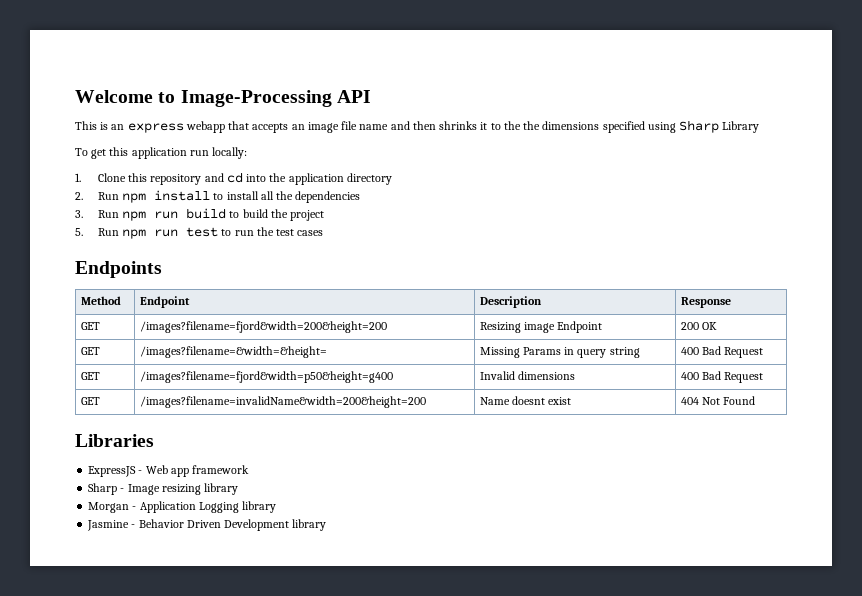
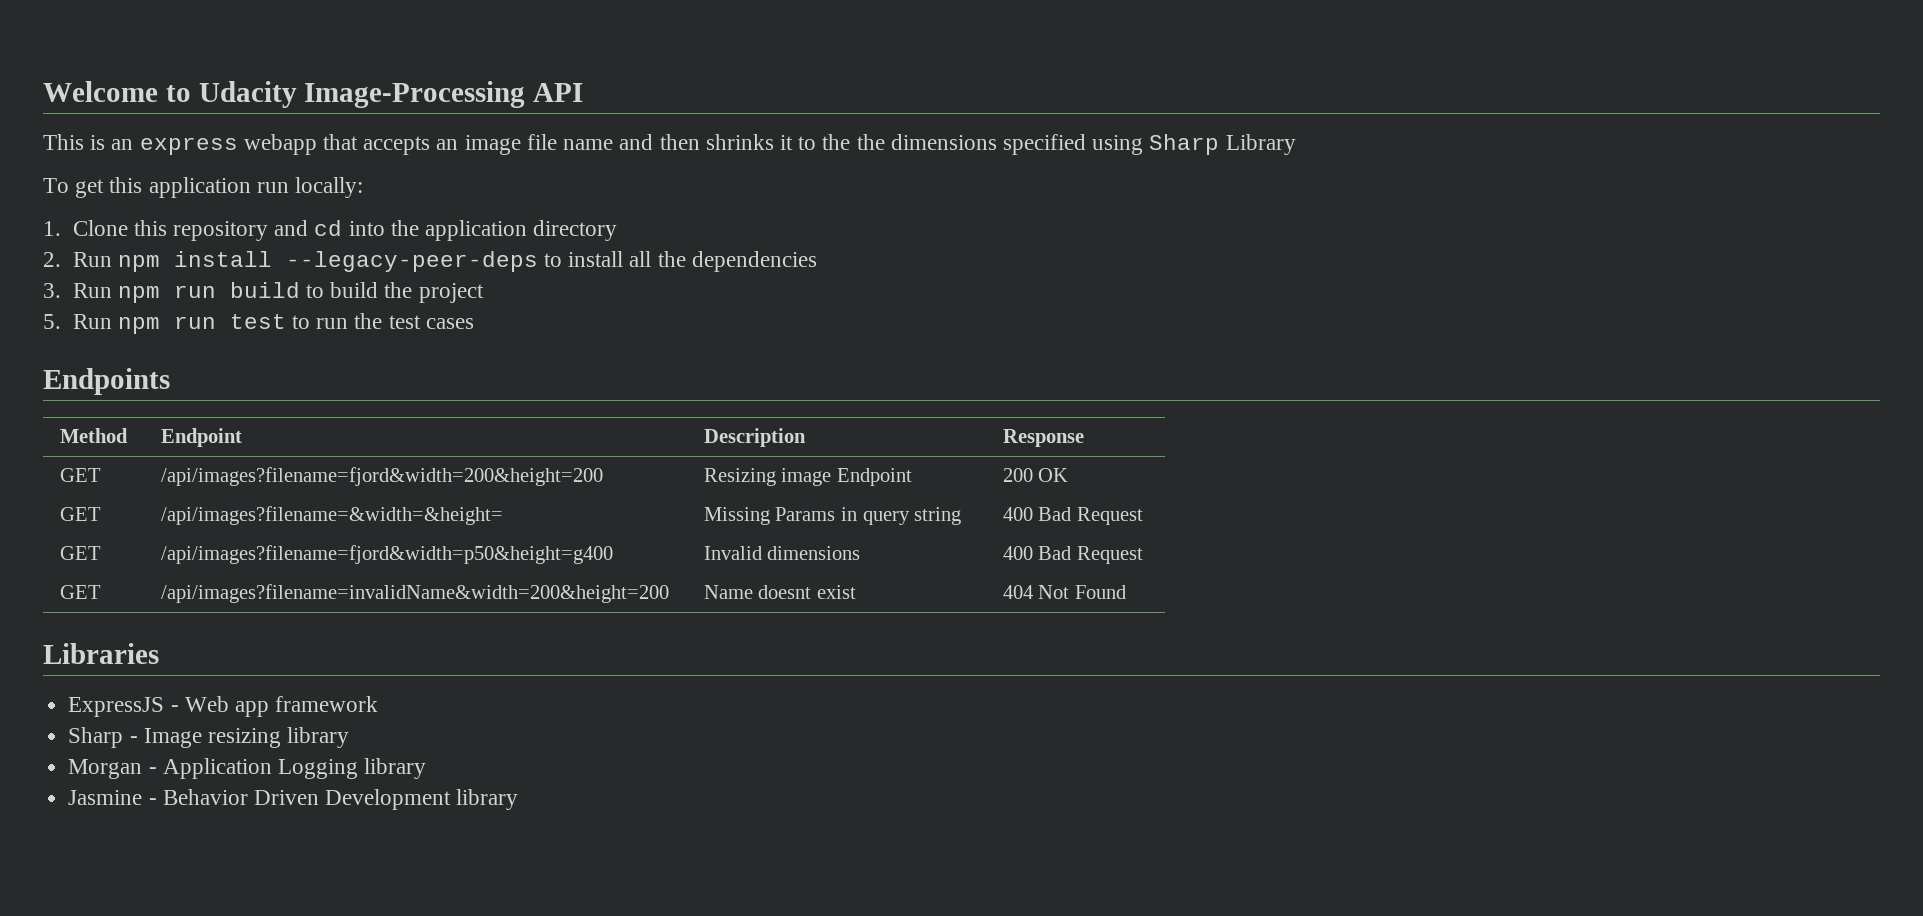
- Welcome to Image-Processing API
+ Welcome to Udacity Image-Processing API
- 2. Run npm install to install all the dependencies
+ 2. Run npm install --legacy-peer-deps to install all the dependencies
- GET | /images?filename=fjord&width=200&height=200 | Resizing image Endpoint | 200 OK
+ GET | /api/images?filename=fjord&width=200&height=200 | Resizing image Endpoint | 200 OK
- GET | /images?filename=&width=&height= | Missing Params in query string | 400 Bad Request
+ GET | /api/images?filename=&width=&height= | Missing Params in query string | 400 Bad Request
- GET | /images?filename=fjord&width=p50&height=g400 | Invalid dimensions | 400 Bad Request
+ GET | /api/images?filename=fjord&width=p50&height=g400 | Invalid dimensions | 400 Bad Request
- GET | /images?filename=invalidName&width=200&height=200 | Name doesnt exist | 404 Not Found
+ GET | /api/images?filename=invalidName&width=200&height=200 | Name doesnt exist | 404 Not Found

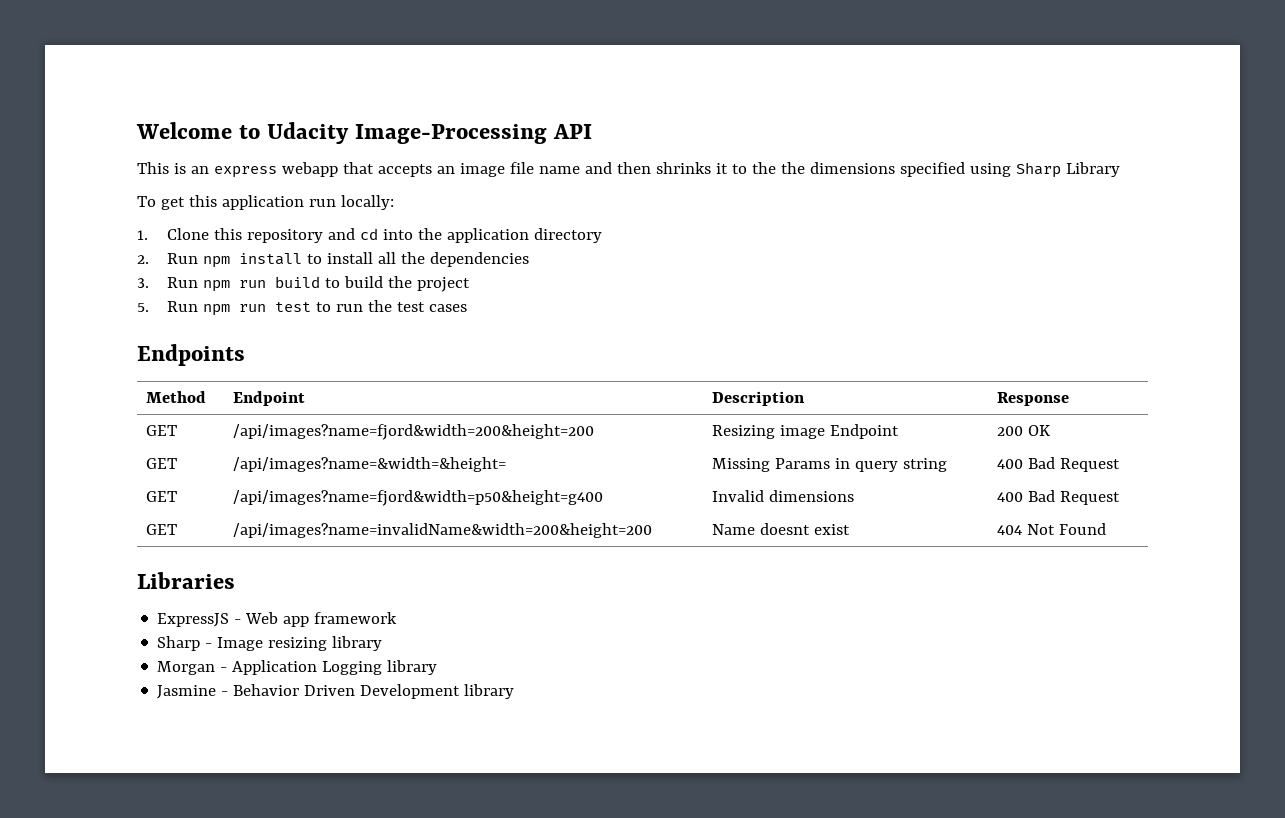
- 2. Run npm install --legacy-peer-deps to install all the dependencies
+ 2. Run npm install to install all the dependencies
- GET | /api/images?filename=fjord&width=200&height=200 | Resizing image Endpoint | 200 OK
+ GET | /api/images?name=fjord&width=200&height=200 | Resizing image Endpoint | 200 OK
- GET | /api/images?filename=&width=&height= | Missing Params in query string | 400 Bad Request
+ GET | /api/images?name=&width=&height= | Missing Params in query string | 400 Bad Request
- GET | /api/images?filename=fjord&width=p50&height=g400 | Invalid dimensions | 400 Bad Request
+ GET | /api/images?name=fjord&width=p50&height=g400 | Invalid dimensions | 400 Bad Request
- GET | /api/images?filename=invalidName&width=200&height=200 | Name doesnt exist | 404 Not Found
+ GET | /api/images?name=invalidName&width=200&height=200 | Name doesnt exist | 404 Not Found

